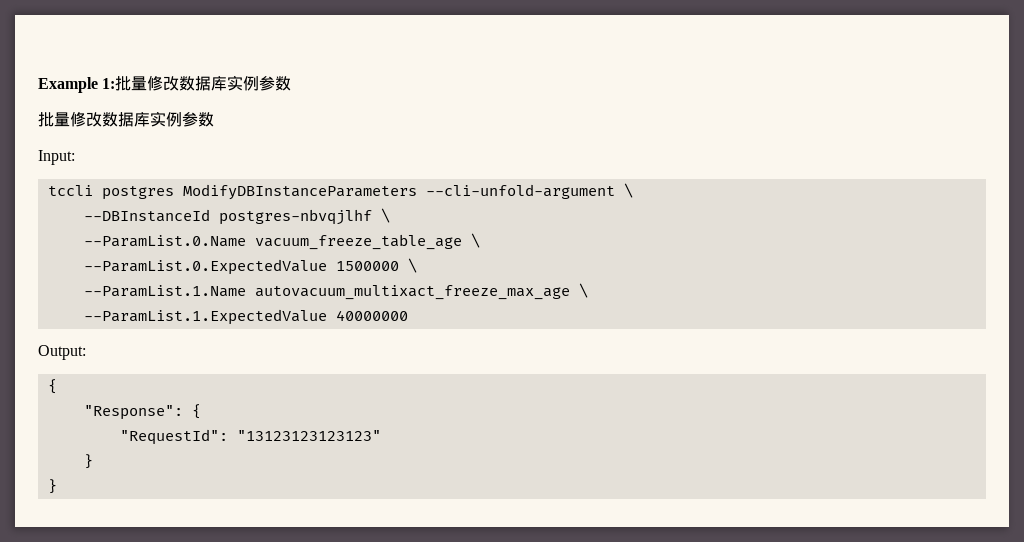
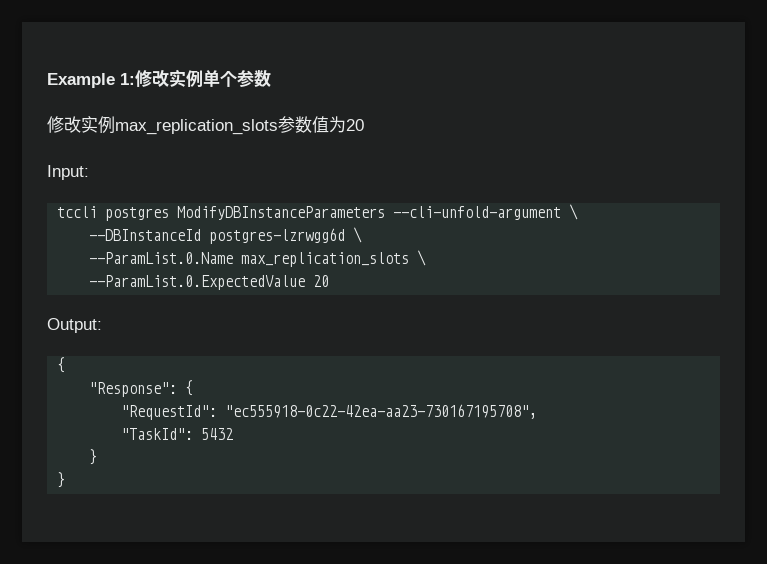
- Example 1:批量修改数据库实例参数
- 批量修改数据库实例参数
+ Example 1:修改实例单个参数
+ 修改实例max_replication_slots参数值为20
- --DBInstanceId postgres-nbvqjlhf \
+ --DBInstanceId postgres-lzrwgg6d \
- --ParamList.0.Name vacuum_freeze_table_age \
+ --ParamList.0.Name max_replication_slots \
- --ParamList.0.ExpectedValue 1500000 \
- --ParamList.1.Name autovacuum_multixact_freeze_max_age \
- --ParamList.1.ExpectedValue 40000000
+ --ParamList.0.ExpectedValue 20
- "RequestId": "13123123123123"
+ "RequestId": "ec555918-0c22-42ea-aa23-730167195708",
+ "TaskId": 5432

